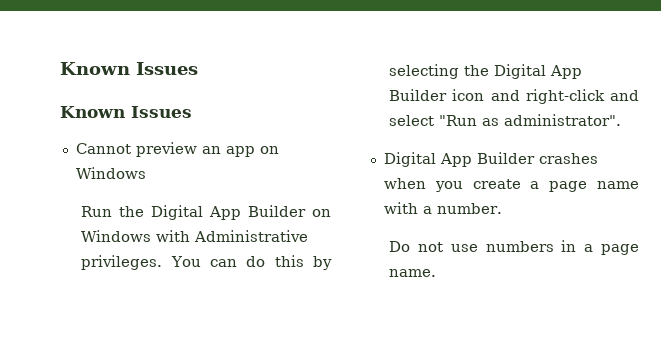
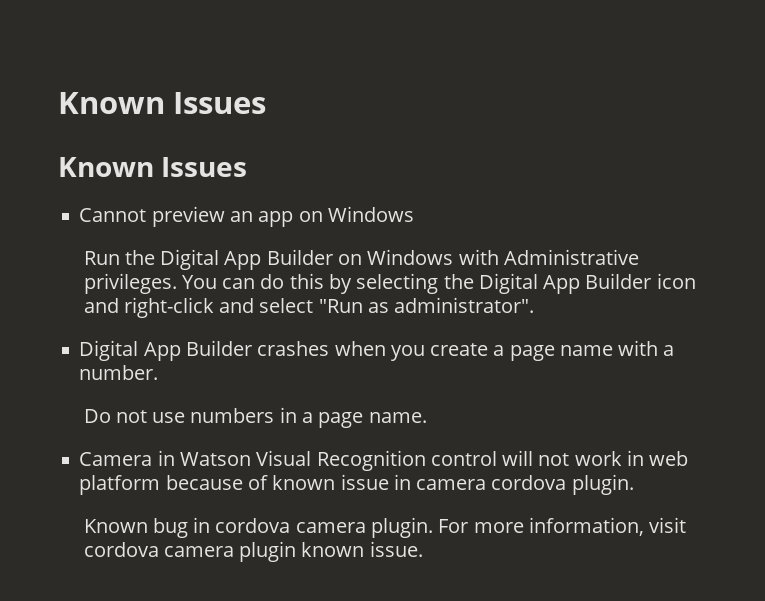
+ Camera in Watson Visual Recognition control will not work in web platform because of known issue in camera cordova plugin.
+ Known bug in cordova camera plugin. For more information, visit cordova camera plugin known issue.

